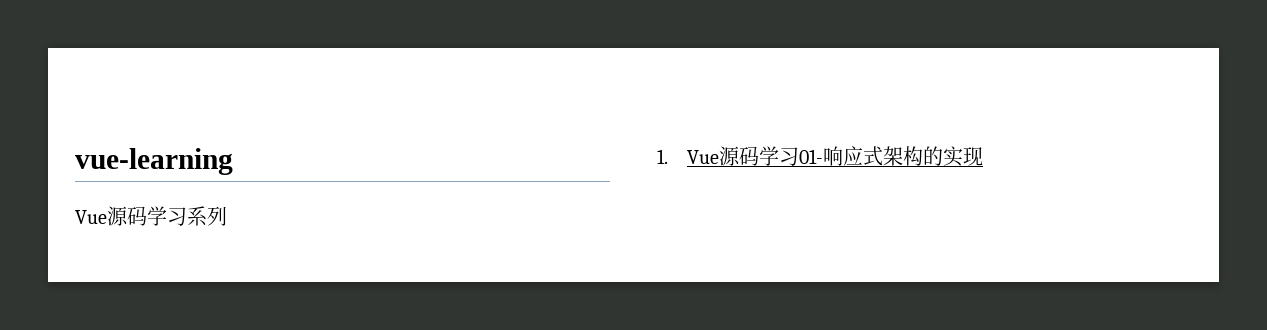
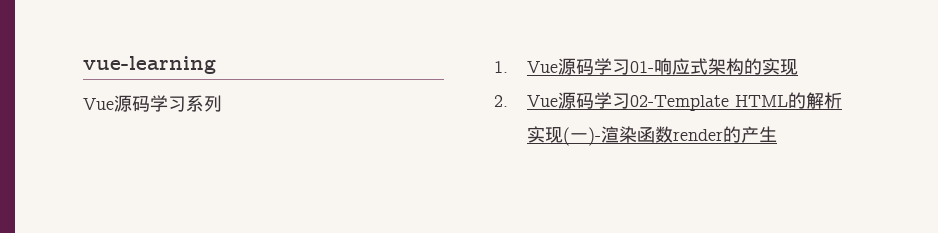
+ 2. Vue源码学习02-Template HTML的解析实现(一)-渲染函数render的产生

